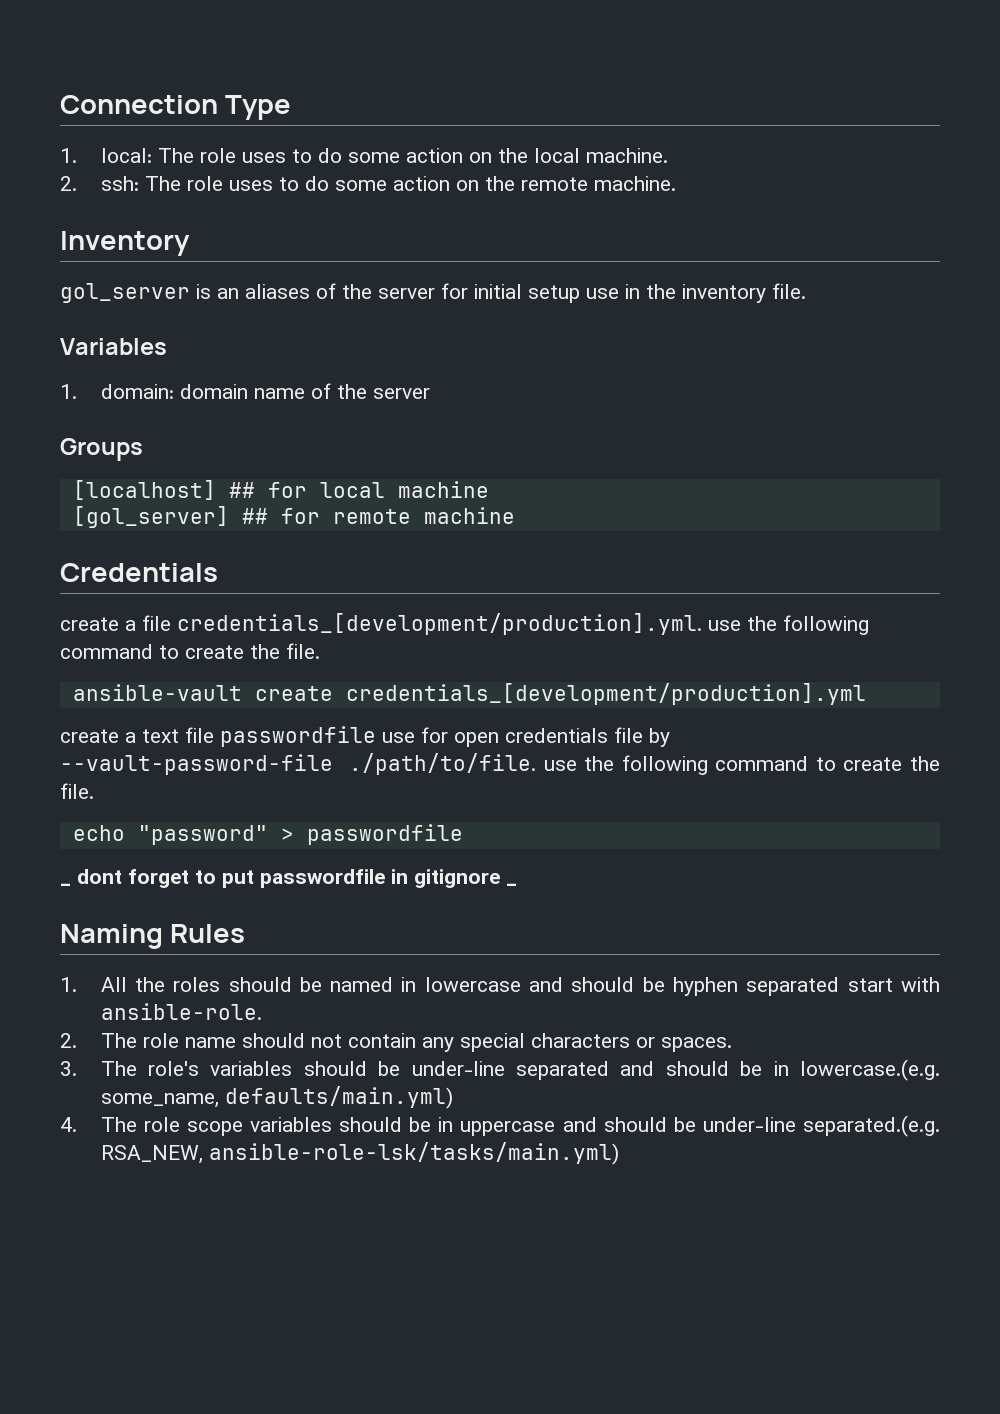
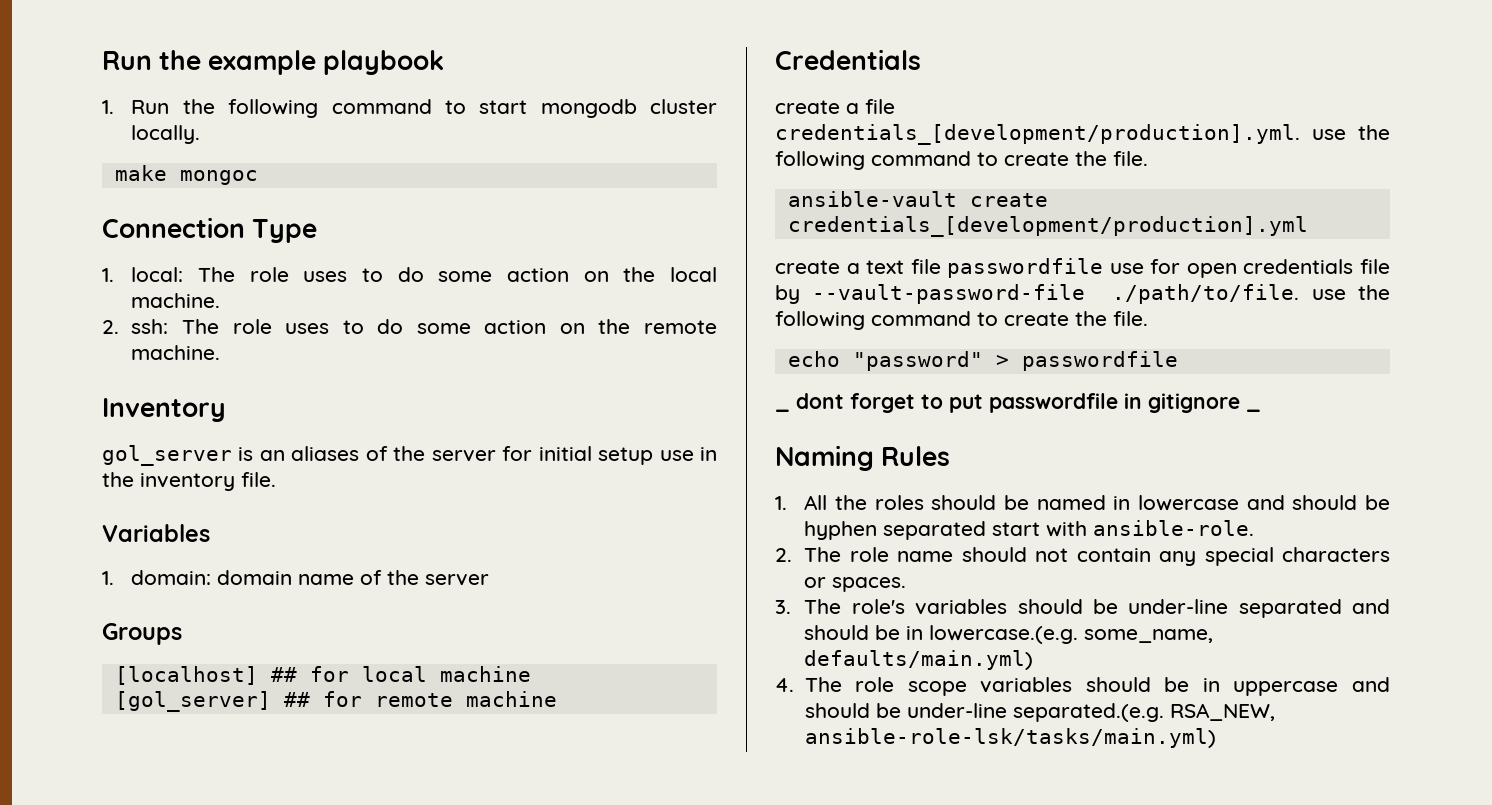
+ Run the example playbook
+ 1. Run the following command to start mongodb cluster locally.
+ make mongoc

